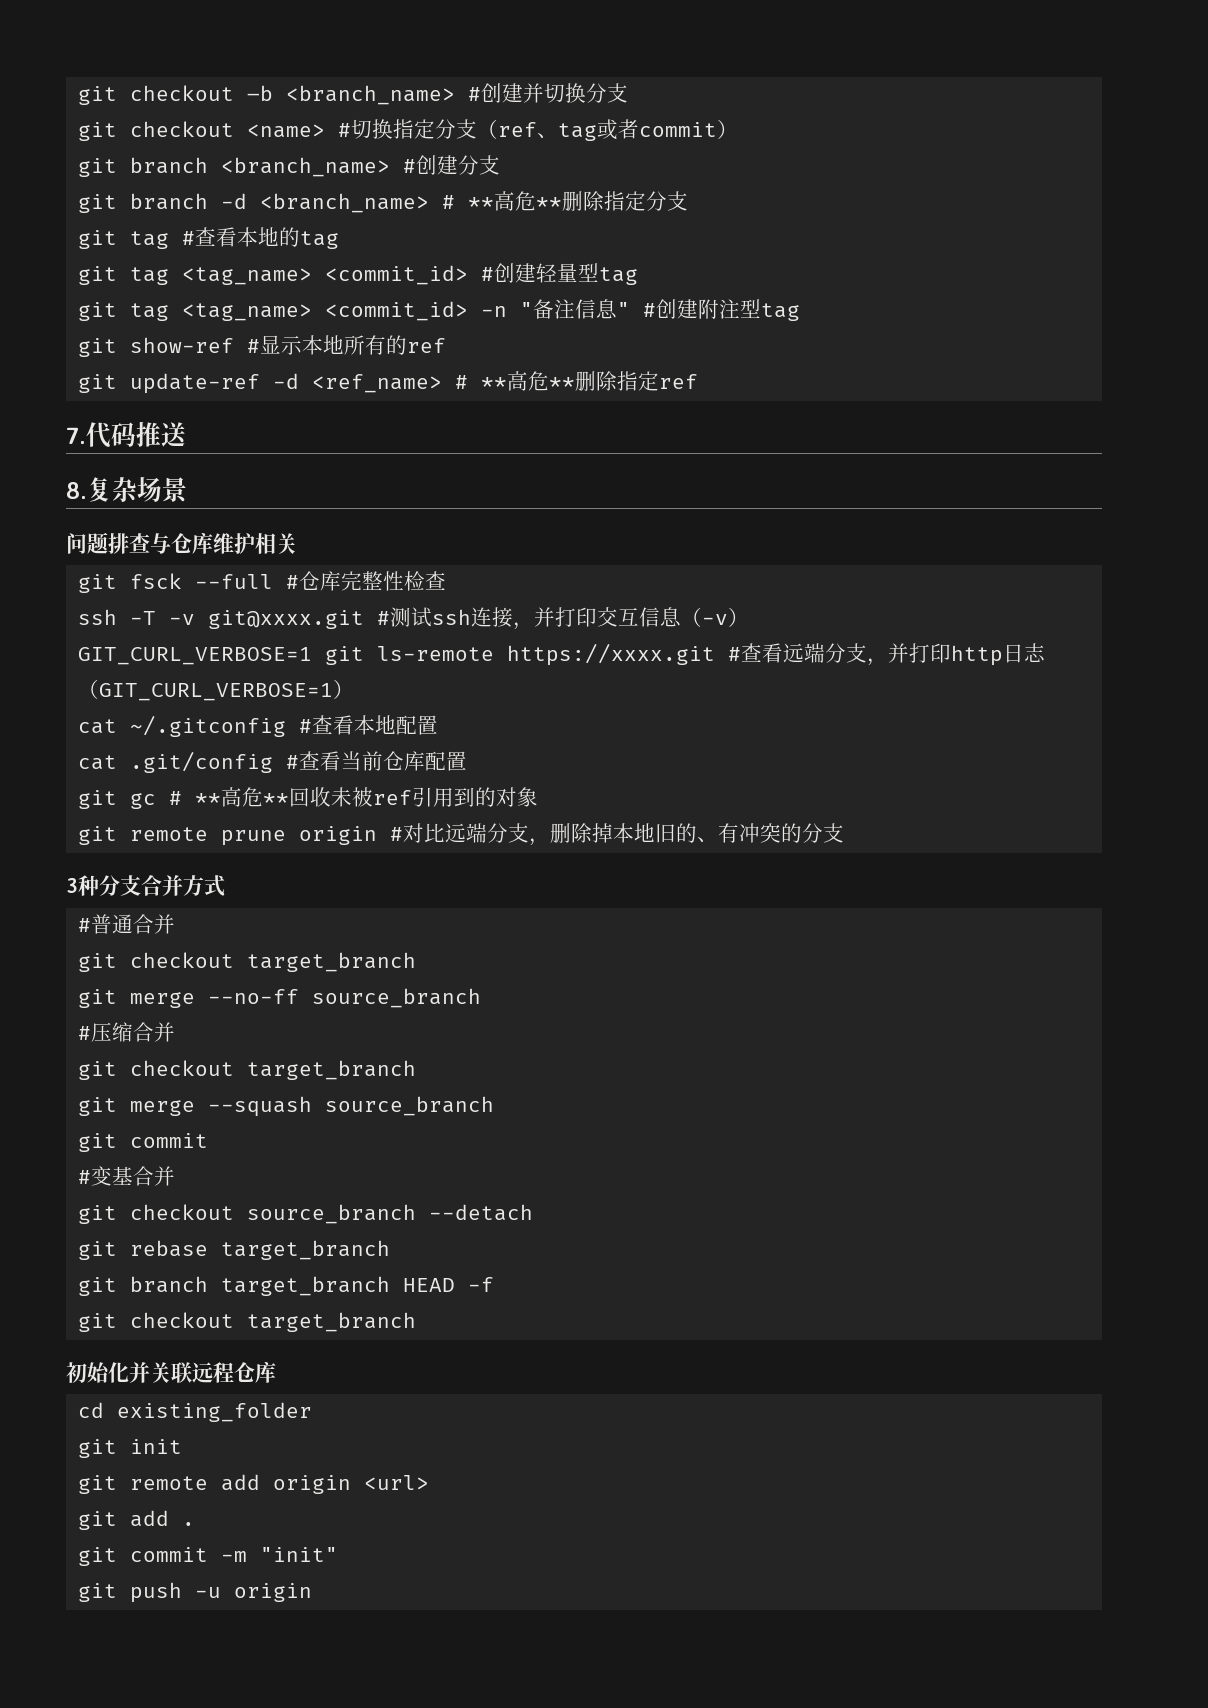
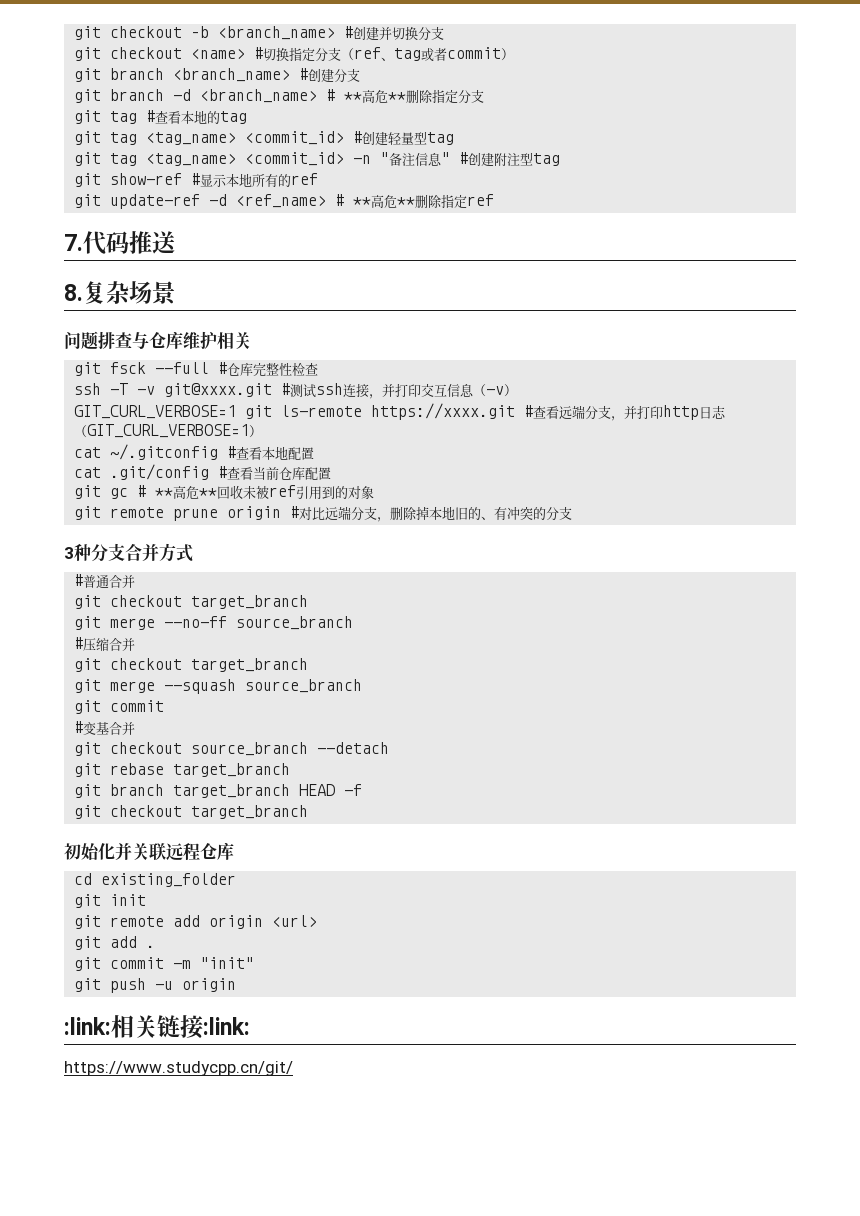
+ :link:相关链接:link:
+ https://www.studycpp.cn/git/

